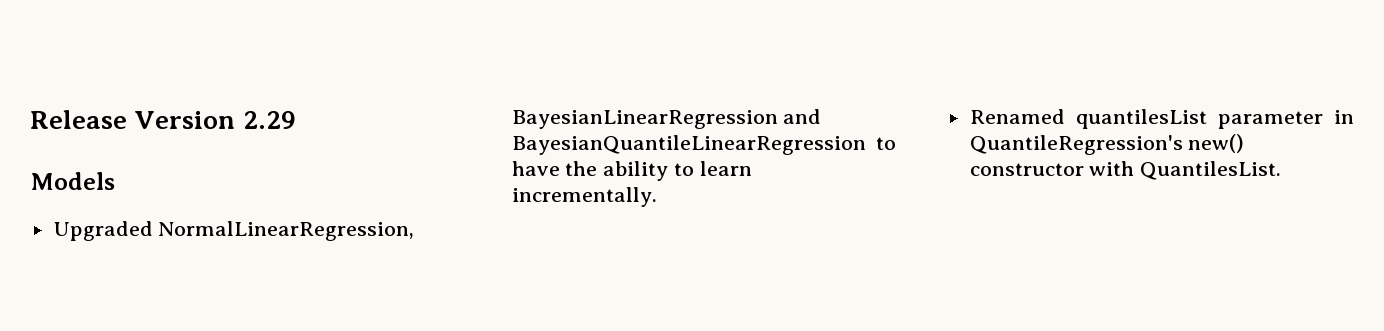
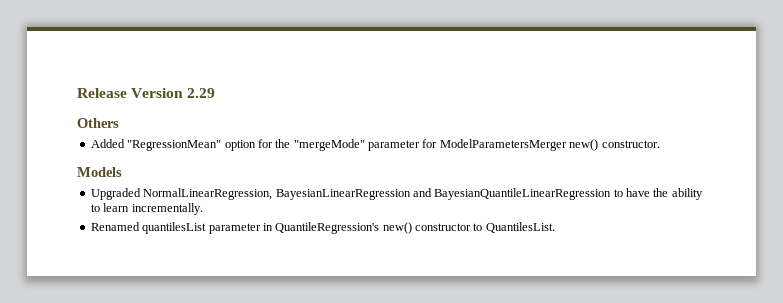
+ Others
+ Added "RegressionMean" option for the "mergeMode" parameter for ModelParametersMerger new() constructor.
- Renamed quantilesList parameter in QuantileRegression's new() constructor with QuantilesList.
+ Renamed quantilesList parameter in QuantileRegression's new() constructor to QuantilesList.

